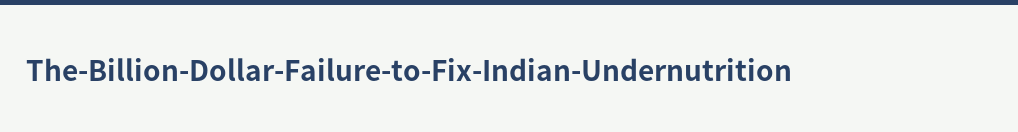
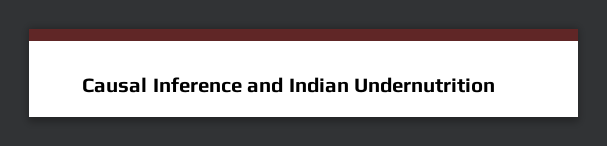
- The-Billion-Dollar-Failure-to-Fix-Indian-Undernutrition
+ Causal Inference and Indian Undernutrition

